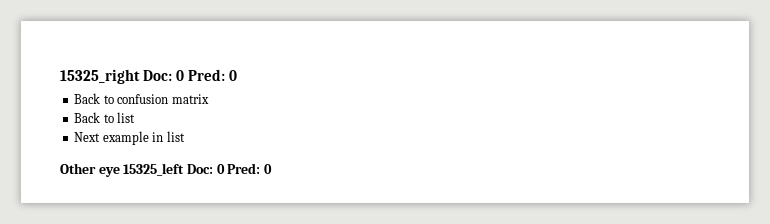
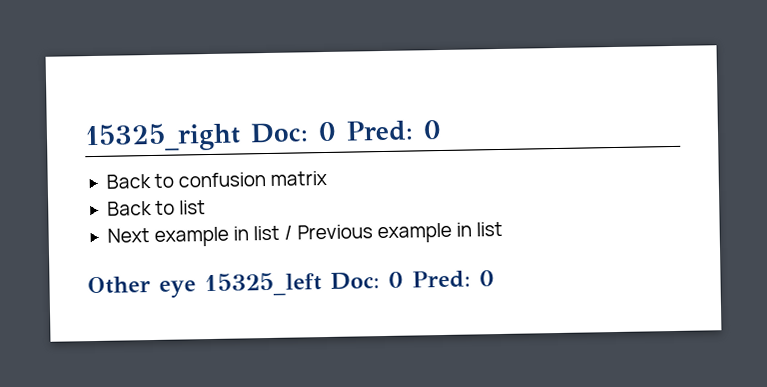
- Next example in list
+ Next example in list / Previous example in list

